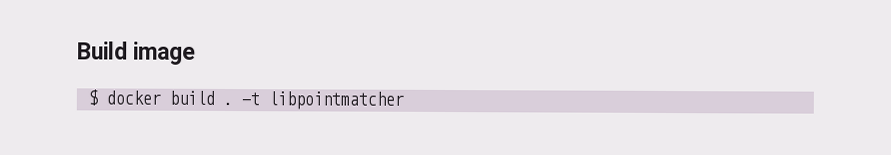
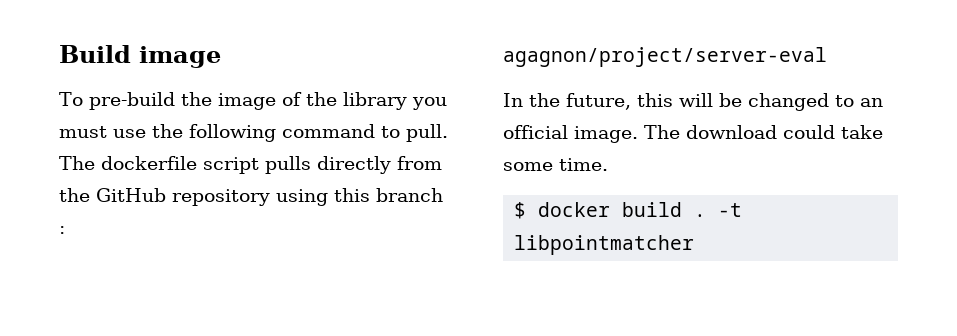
+ To pre-build the image of the library you must use the following command to pull. The dockerfile script pulls directly from the GitHub repository using this branch :
+ agagnon/project/server-eval
+ In the future, this will be changed to an official image. The download could take some time.

